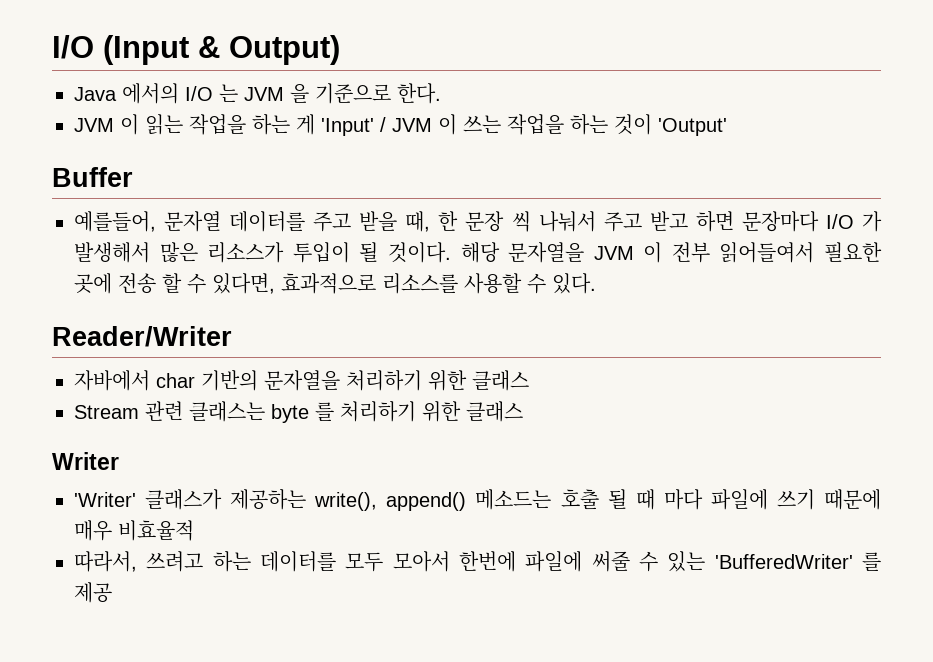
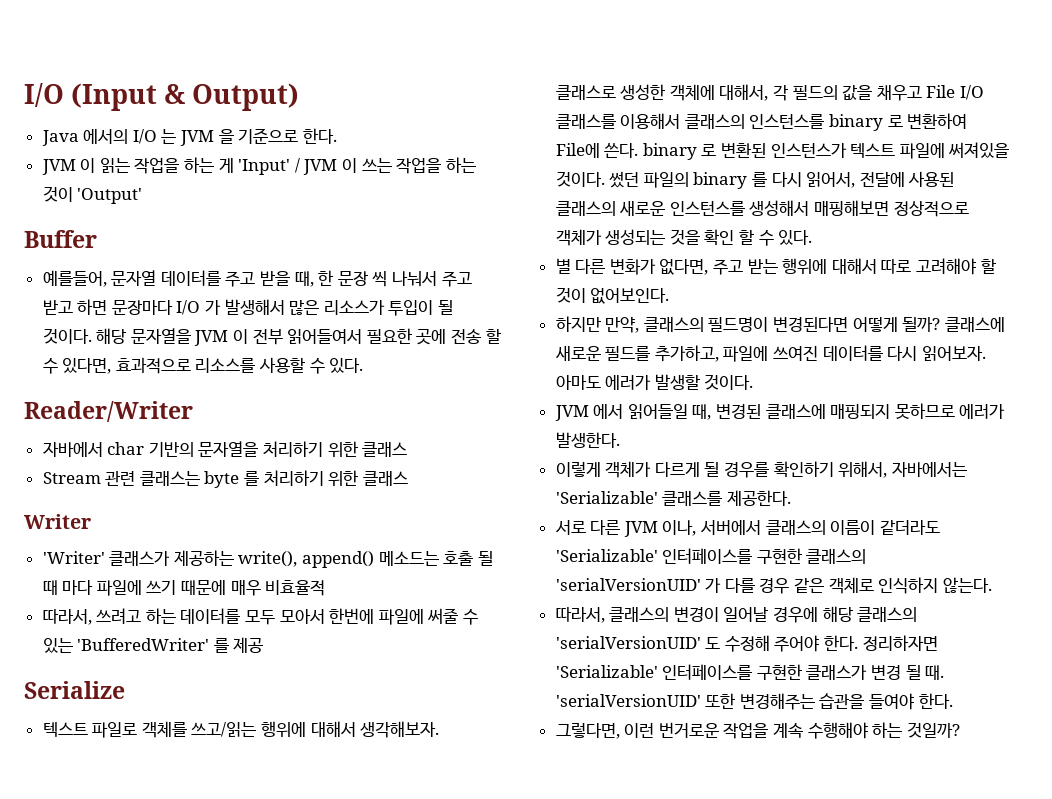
+ Serialize
+ 텍스트 파일로 객체를 쓰고/읽는 행위에 대해서 생각해보자. 클래스로 생성한 객체에 대해서, 각 필드의 값을 채우고 File I/O 클래스를 이용해서 클래스의 인스턴스를 binary 로 변환하여 File에 쓴다. binary 로 변환된 인스턴스가 텍스트 파일에 써져있을 것이다. 썼던 파일의 binary 를 다시 읽어서, 전달에 사용된 클래스의 새로운 인스턴스를 생성해서 매핑해보면 정상적으로 객체가 생성되는 것을 확인 할 수 있다.
+ 별 다른 변화가 없다면, 주고 받는 행위에 대해서 따로 고려해야 할 것이 없어보인다.
+ 하지만 만약, 클래스의 필드명이 변경된다면 어떻게 될까? 클래스에 새로운 필드를 추가하고, 파일에 쓰여진 데이터를 다시 읽어보자. 아마도 에러가 발생할 것이다.
+ JVM 에서 읽어들일 때, 변경된 클래스에 매핑되지 못하므로 에러가 발생한다.
+ 이렇게 객체가 다르게 될 경우를 확인하기 위해서, 자바에서는 'Serializable' 클래스를 제공한다.
+ 서로 다른 JVM 이나, 서버에서 클래스의 이름이 같더라도 'Serializable' 인터페이스를 구현한 클래스의 'serialVersionUID' 가 다를 경우 같은 객체로 인식하지 않는다.
+ 따라서, 클래스의 변경이 일어날 경우에 해당 클래스의 'serialVersionUID' 도 수정해 주어야 한다. 정리하자면 'Serializable' 인터페이스를 구현한 클래스가 변경 될 때. 'serialVersionUID' 또한 변경해주는 습관을 들여야 한다.
+ 그렇다면, 이런 번거로운 작업을 계속 수행해야 하는 것일까?

